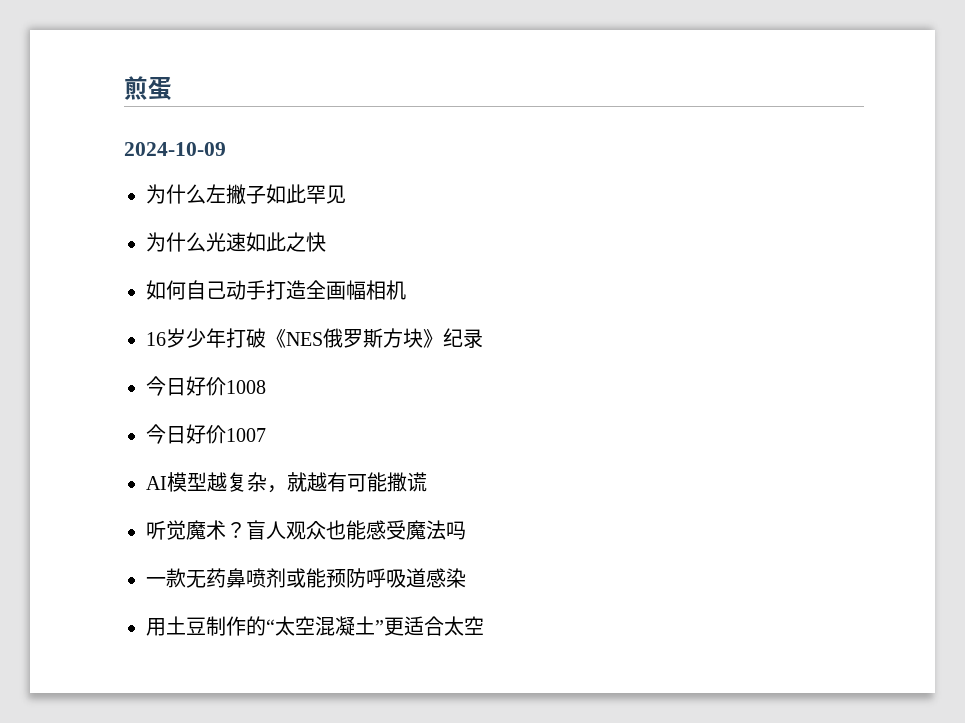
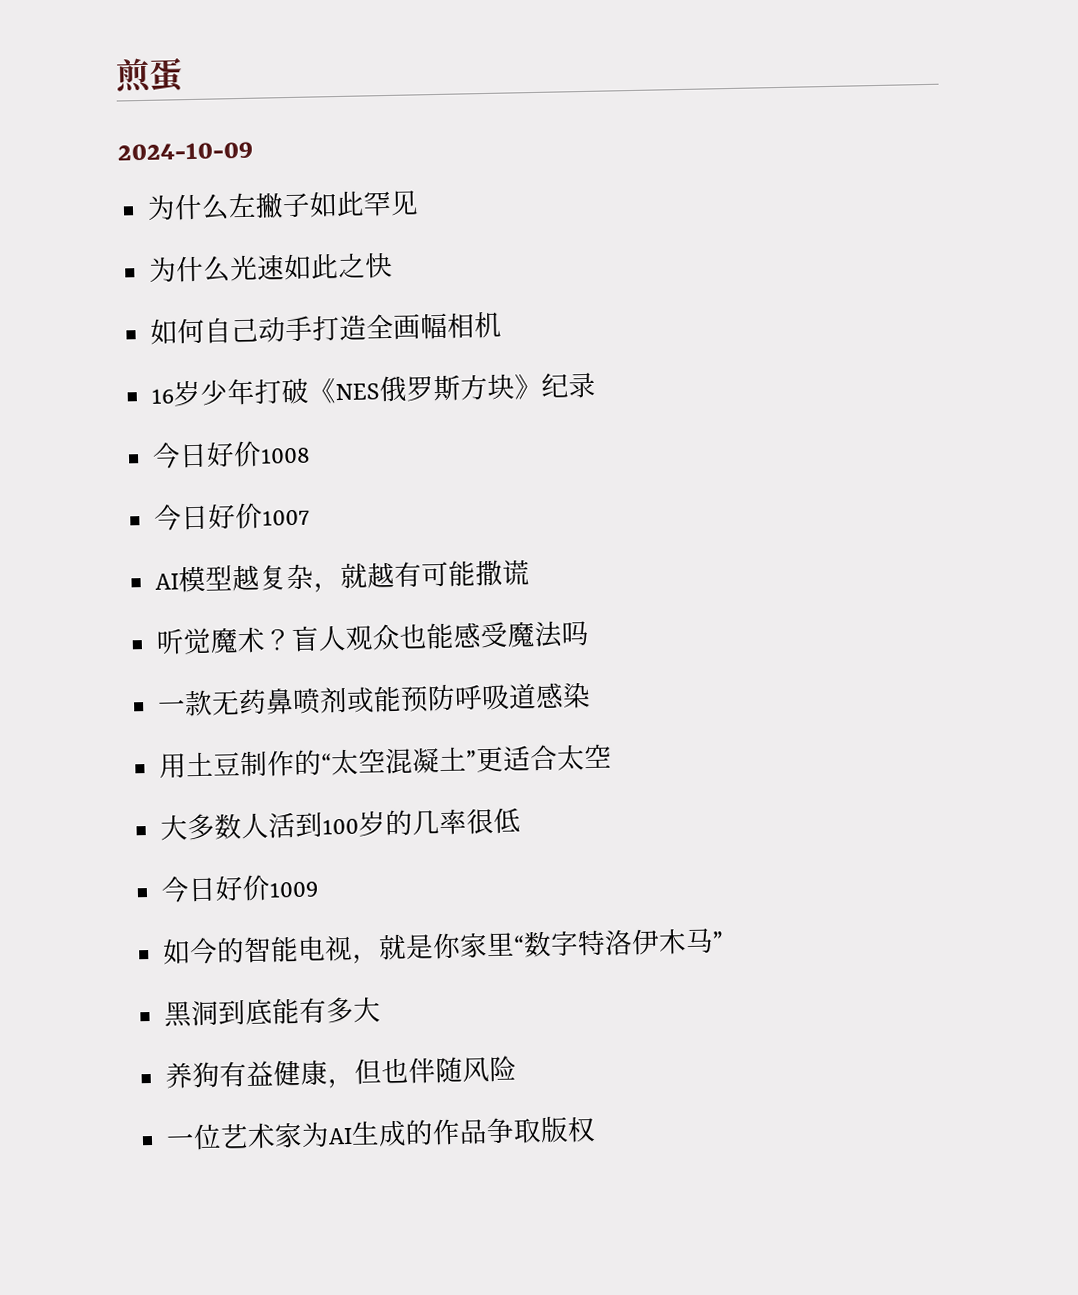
+ 大多数人活到100岁的几率很低
+ 今日好价1009
+ 如今的智能电视，就是你家里“数字特洛伊木马”
+ 黑洞到底能有多大
+ 养狗有益健康，但也伴随风险
+ 一位艺术家为AI生成的作品争取版权

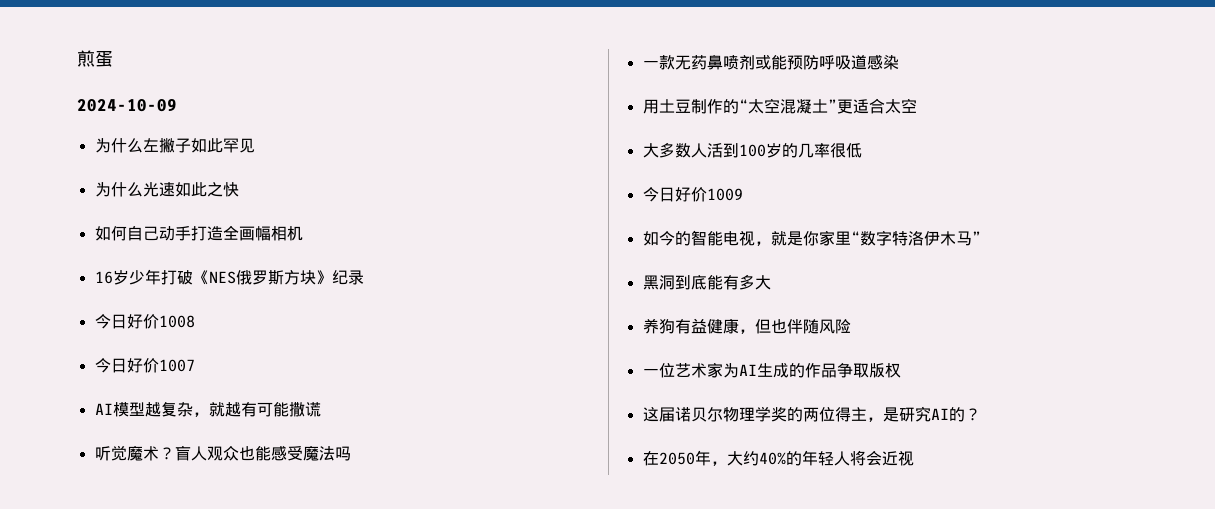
+ 这届诺贝尔物理学奖的两位得主，是研究AI的？
+ 在2050年，大约40%的年轻人将会近视

